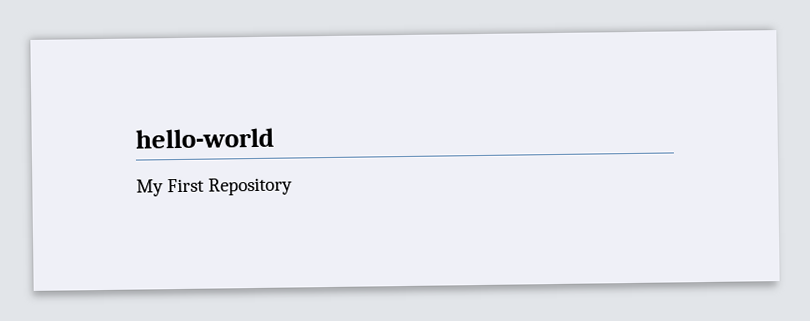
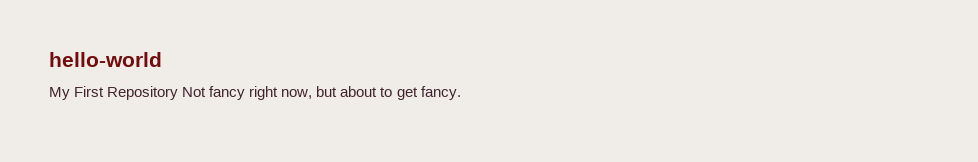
- My First Repository
+ My First Repository Not fancy right now, but about to get fancy.

